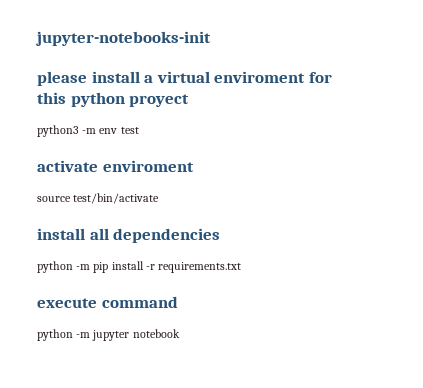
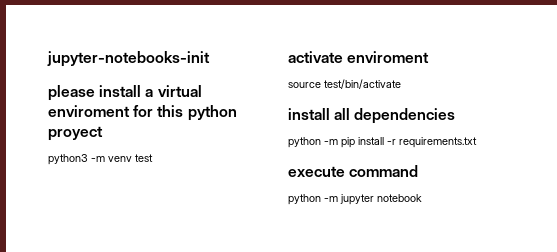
- python3 -m env test
+ python3 -m venv test

